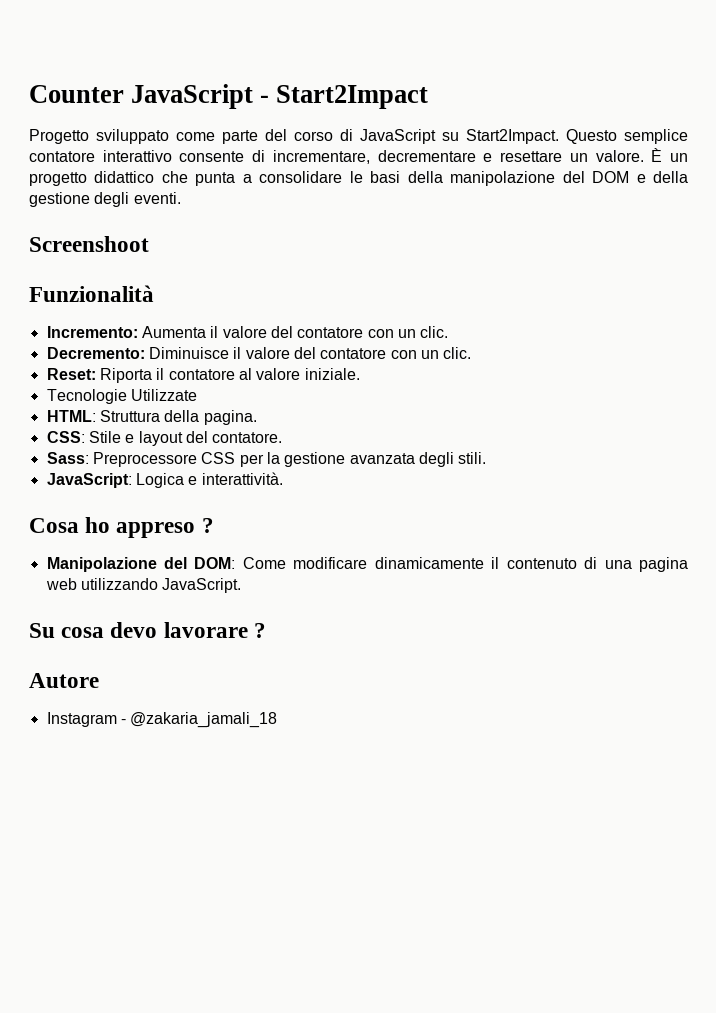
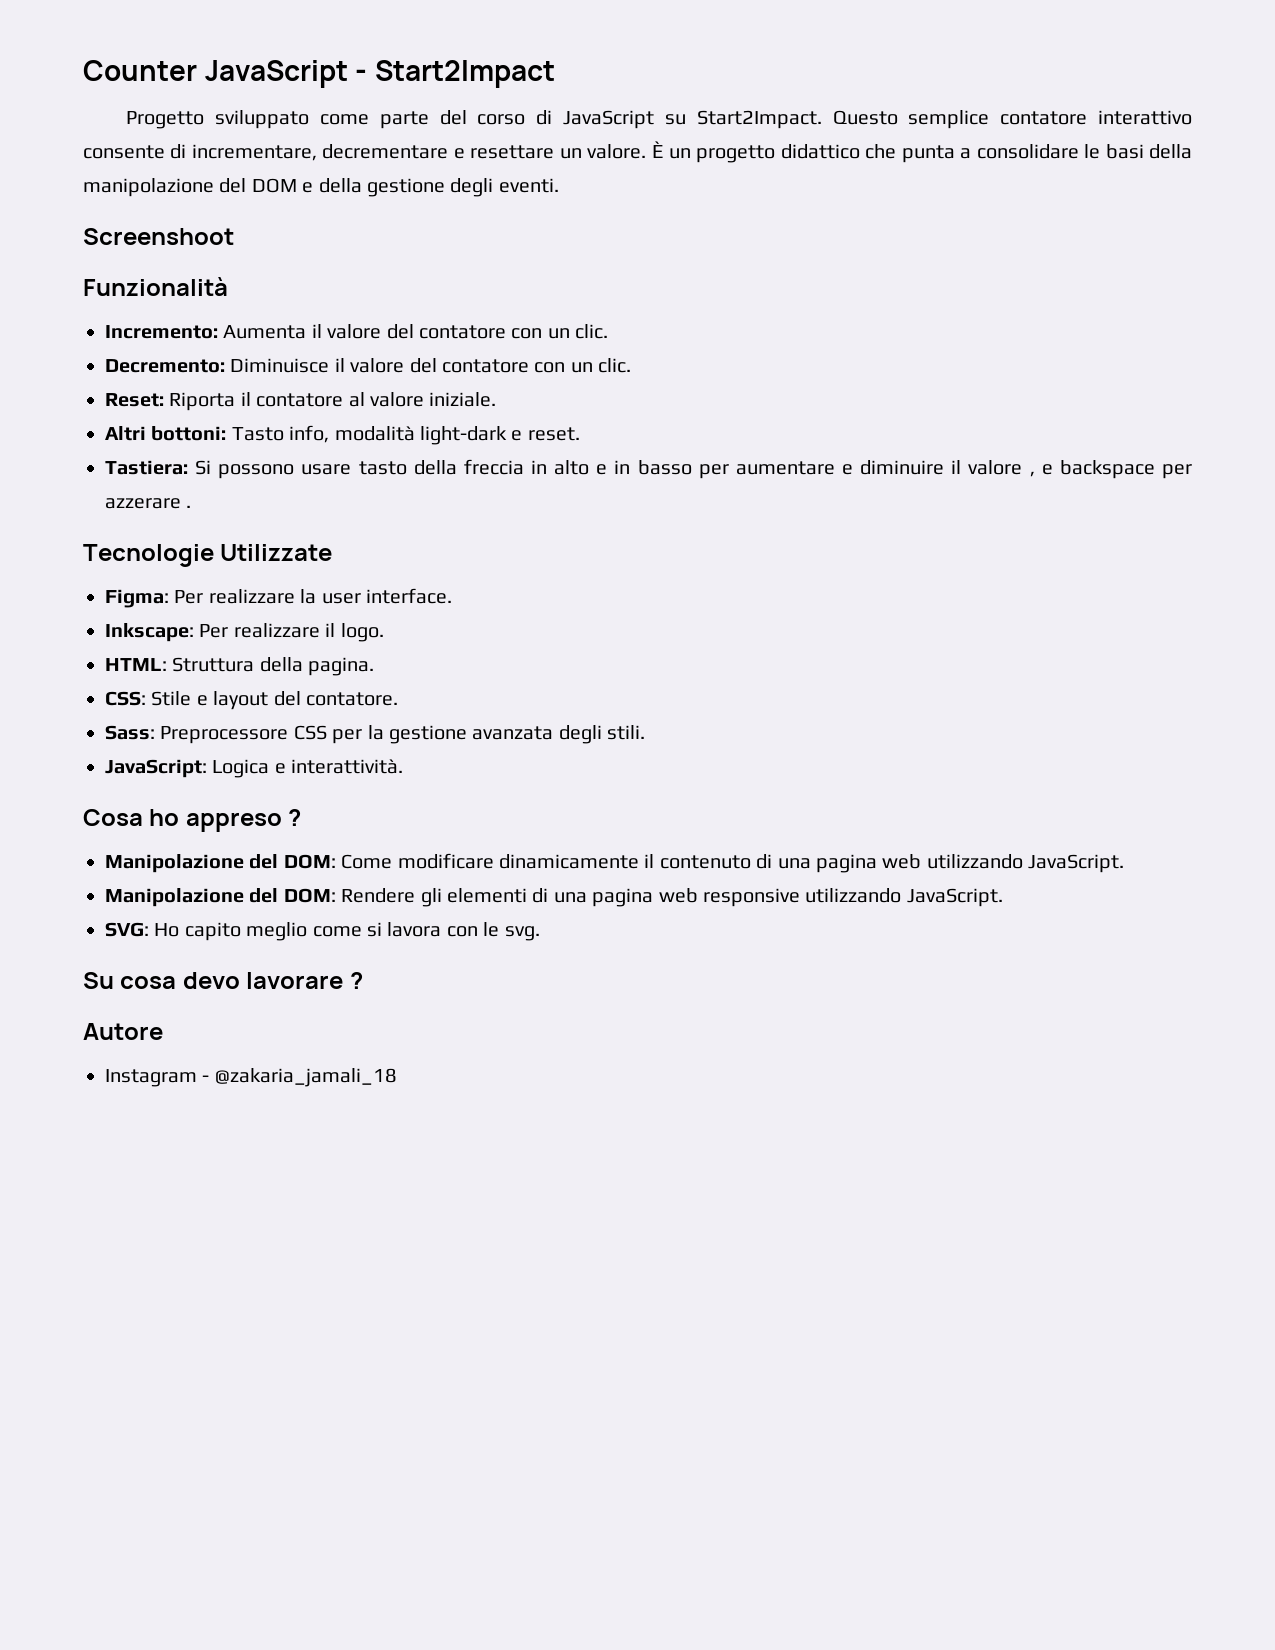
+ Altri bottoni: Tasto info, modalità light-dark e reset.
+ Tastiera: Si possono usare tasto della freccia in alto e in basso per aumentare e diminuire il valore , e backspace per azzerare .
  Tecnologie Utilizzate
+ Figma: Per realizzare la user interface.
+ Inkscape: Per realizzare il logo.
+ Manipolazione del DOM: Rendere gli elementi di una pagina web responsive utilizzando JavaScript.
+ SVG: Ho capito meglio come si lavora con le svg.

